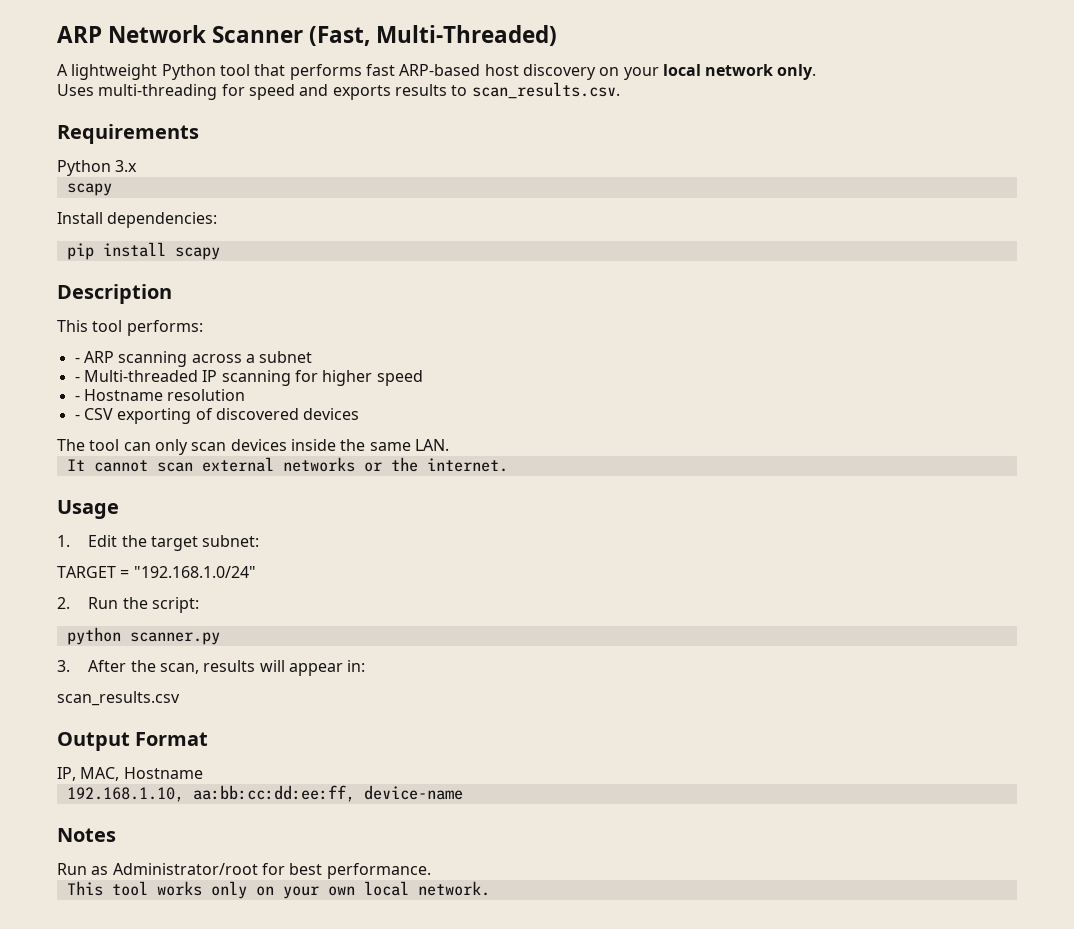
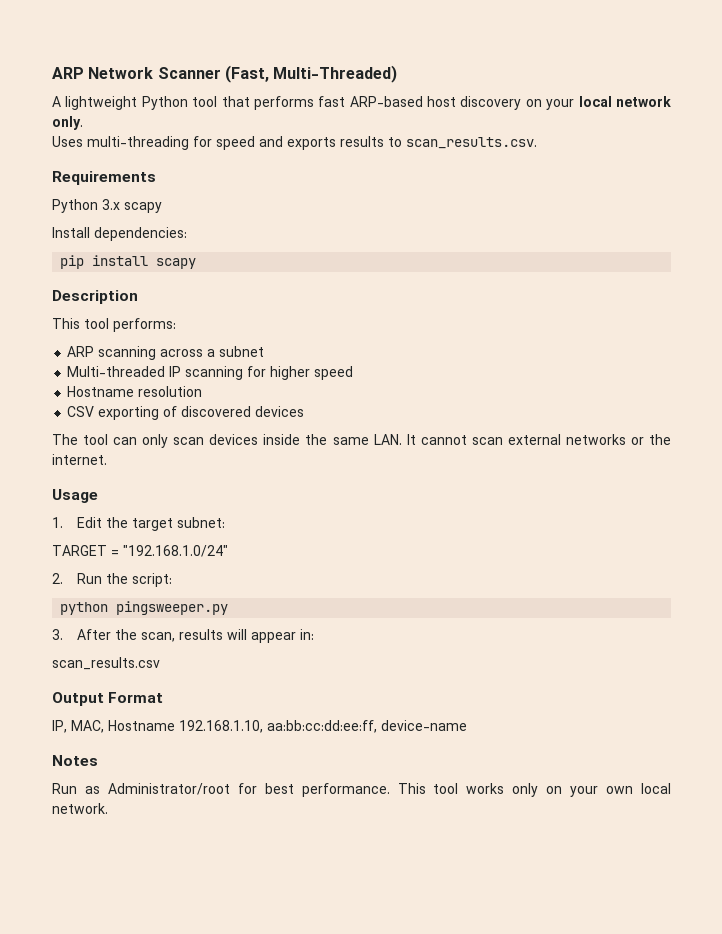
- Python 3.x
- scapy
+ Python 3.x scapy
- - ARP scanning across a subnet
+ ARP scanning across a subnet
- - Multi-threaded IP scanning for higher speed
+ Multi-threaded IP scanning for higher speed
- - Hostname resolution
+ Hostname resolution
- - CSV exporting of discovered devices
+ CSV exporting of discovered devices
- The tool can only scan devices inside the same LAN.
- It cannot scan external networks or the internet.
+ The tool can only scan devices inside the same LAN. It cannot scan external networks or the internet.
- python scanner.py
+ python pingsweeper.py
- IP, MAC, Hostname
- 192.168.1.10, aa:bb:cc:dd:ee:ff, device-name
+ IP, MAC, Hostname 192.168.1.10, aa:bb:cc:dd:ee:ff, device-name
- Run as Administrator/root for best performance.
- This tool works only on your own local network.
+ Run as Administrator/root for best performance. This tool works only on your own local network.

